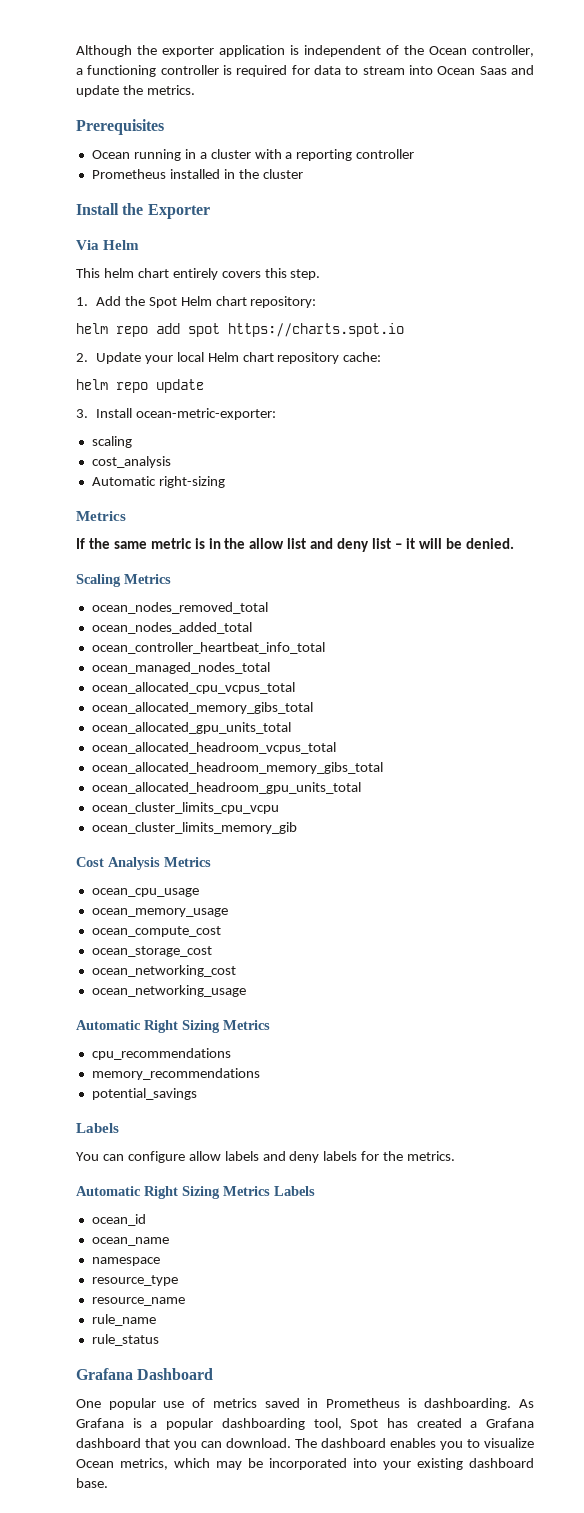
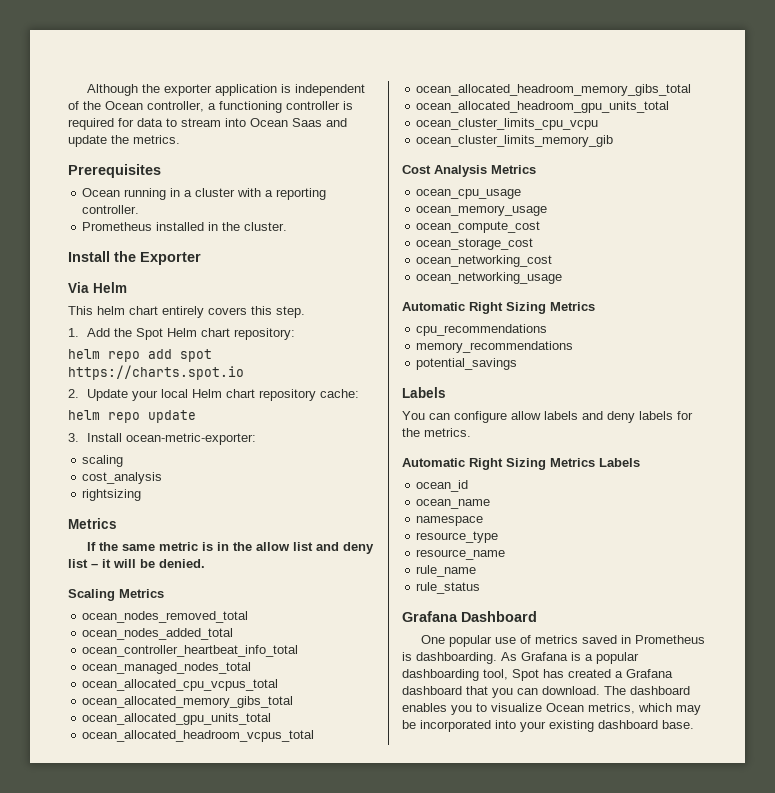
- Ocean running in a cluster with a reporting controller
+ Ocean running in a cluster with a reporting controller.
- Prometheus installed in the cluster
+ Prometheus installed in the cluster.
- Automatic right-sizing
+ rightsizing

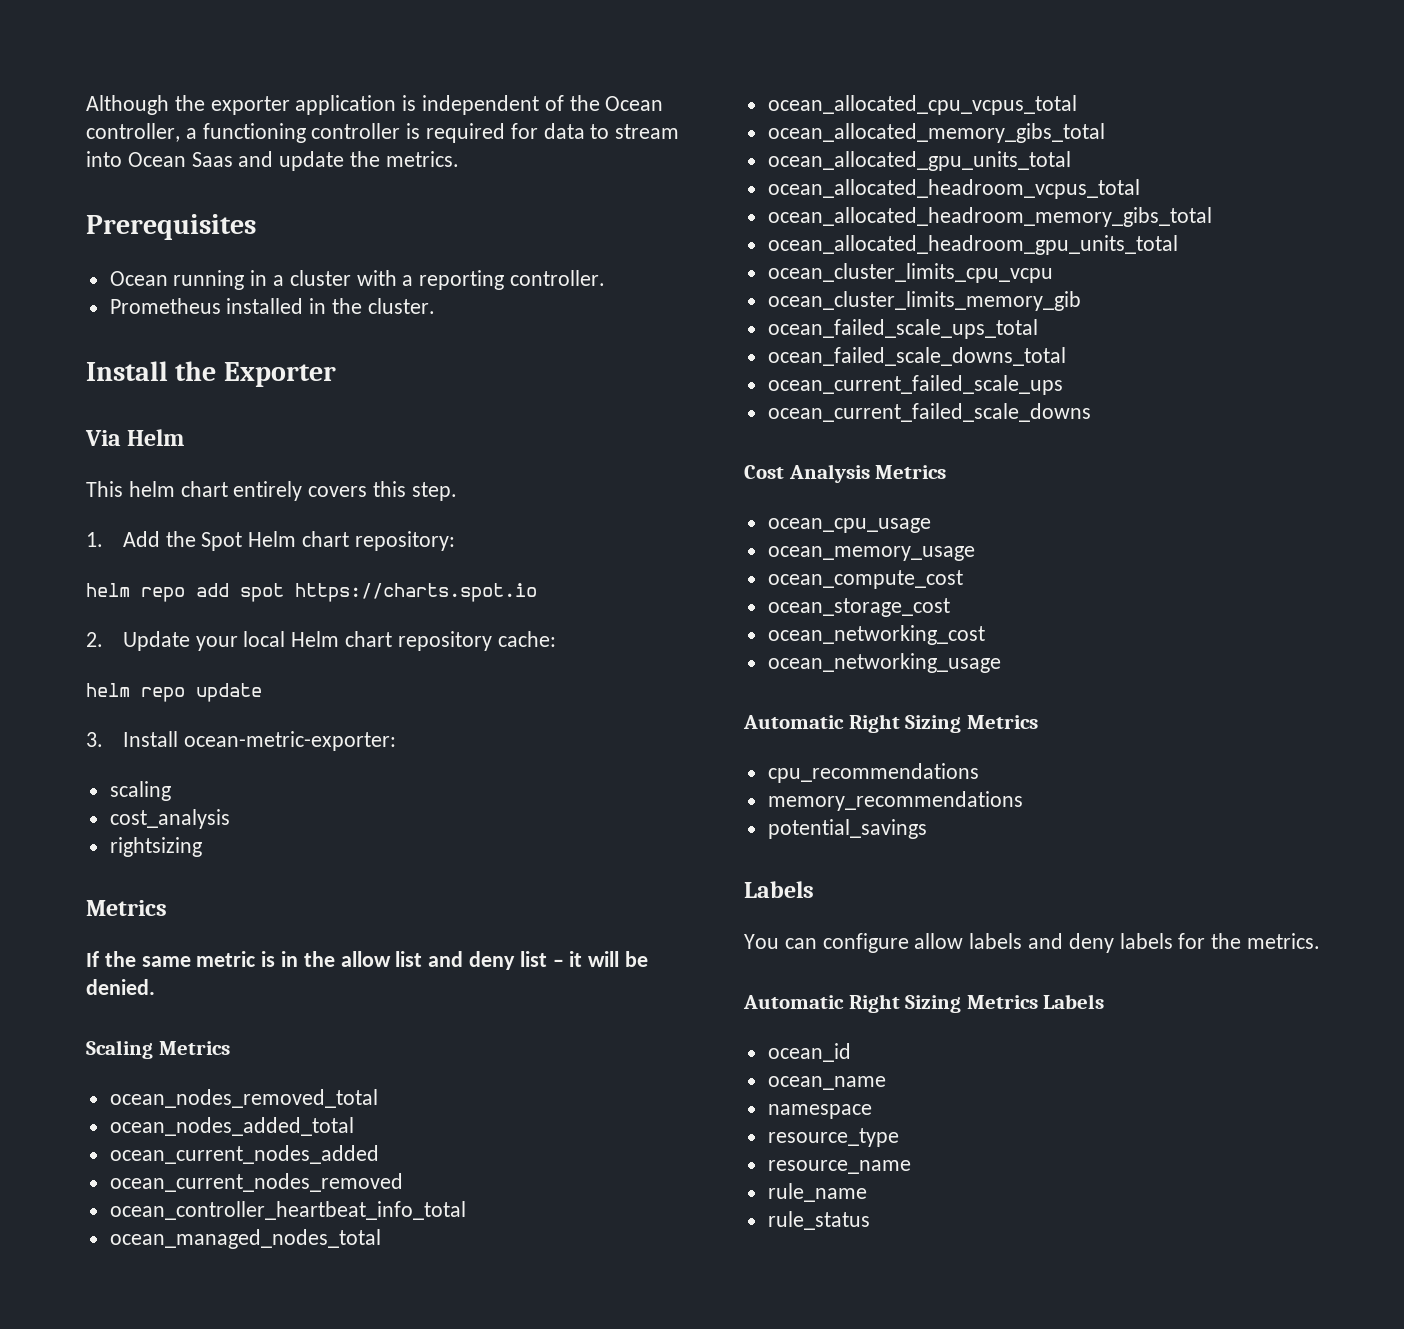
+ ocean_current_nodes_added
+ ocean_current_nodes_removed
+ ocean_failed_scale_ups_total
+ ocean_failed_scale_downs_total
+ ocean_current_failed_scale_ups
+ ocean_current_failed_scale_downs
- Grafana Dashboard
- One popular use of metrics saved in Prometheus is dashboarding. As Grafana is a popular dashboarding tool, Spot has created a Grafana dashboard that you can download. The dashboard enables you to visualize Ocean metrics, which may be incorporated into your existing dashboard base.

